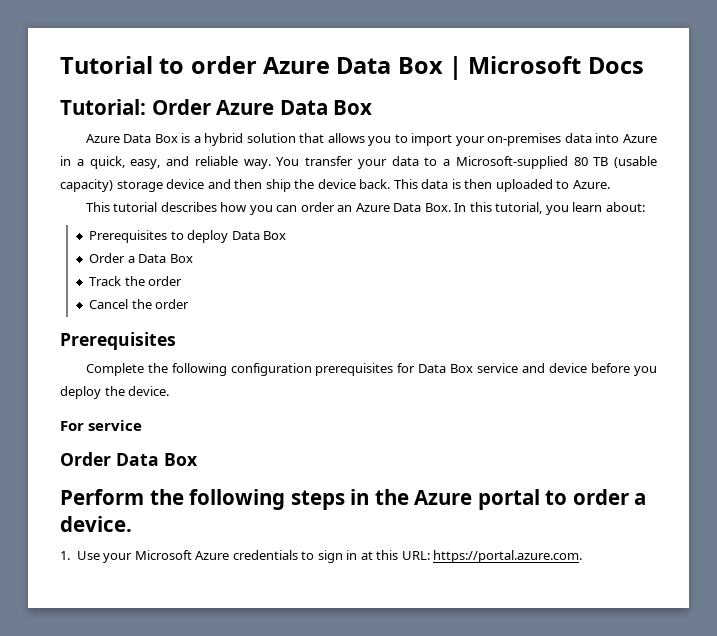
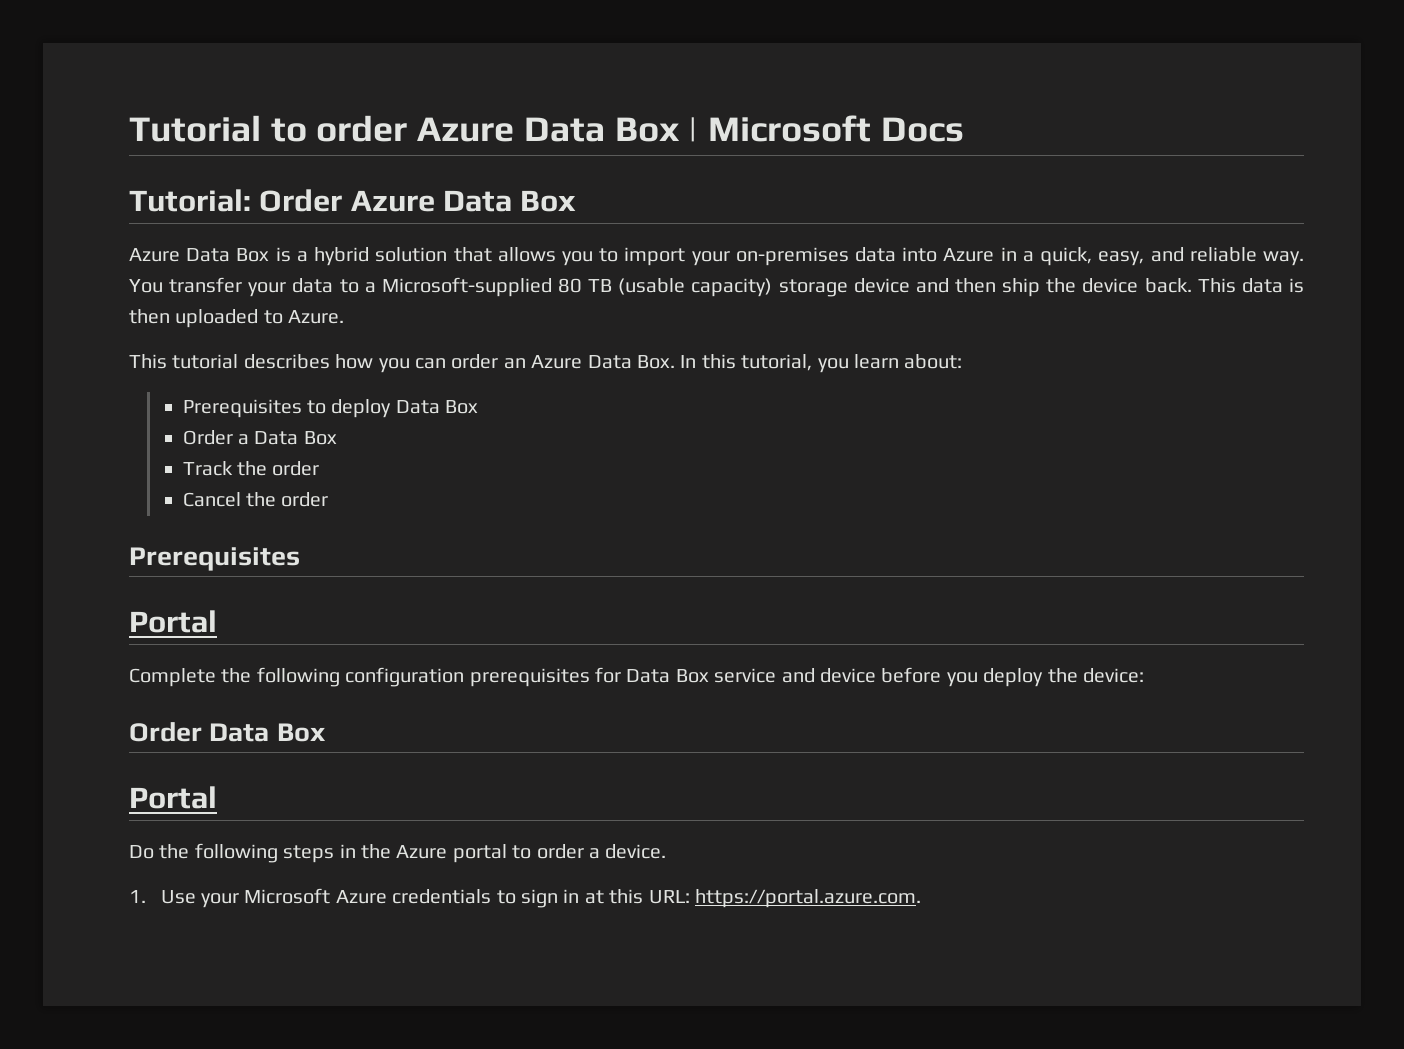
  Cancel the order
  Prerequisites
+ Portal
- Complete the following configuration prerequisites for Data Box service and device before you deploy the device.
- For service
+ Complete the following configuration prerequisites for Data Box service and device before you deploy the device:
  Order Data Box
- Perform the following steps in the Azure portal to order a device.
+ Portal
+ Do the following steps in the Azure portal to order a device.

